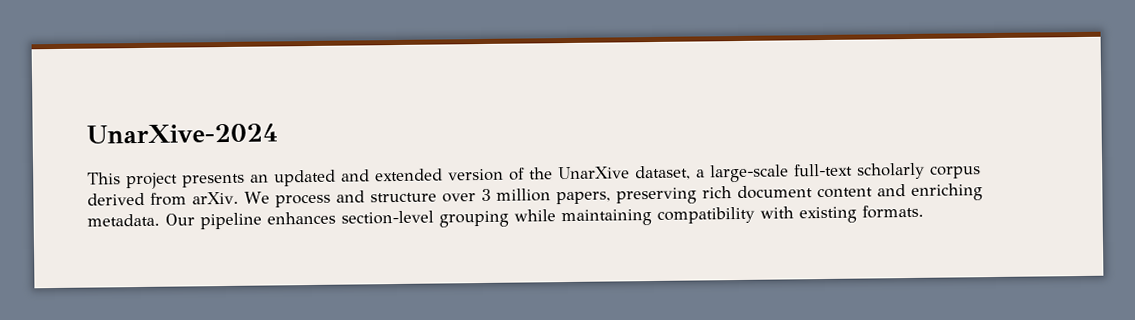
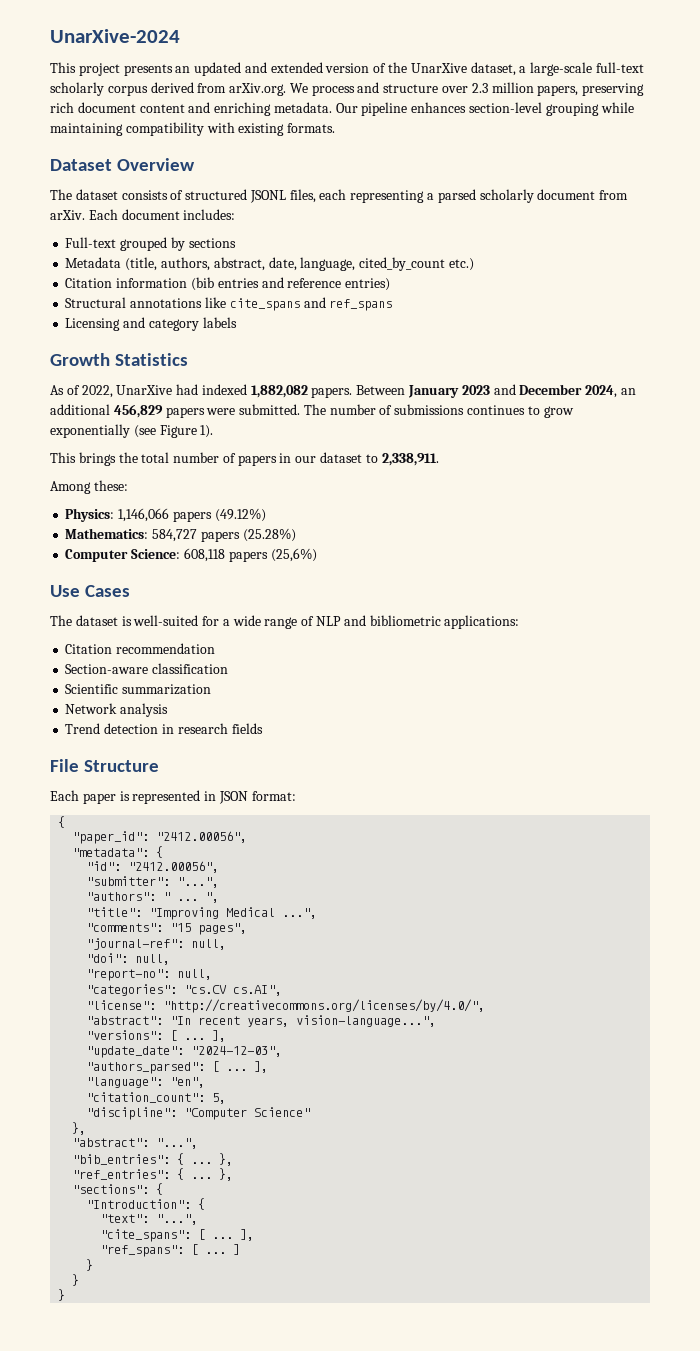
- This project presents an updated and extended version of the UnarXive dataset, a large-scale full-text scholarly corpus derived from arXiv. We process and structure over 3 million papers, preserving rich document content and enriching metadata.
+ This project presents an updated and extended version of the UnarXive dataset, a large-scale full-text scholarly corpus derived from arXiv.org. We process and structure over 2.3 million papers, preserving rich document content and enriching metadata.
+ Dataset Overview
+ The dataset consists of structured JSONL files, each representing a parsed scholarly document from arXiv. Each document includes:
+ Full-text grouped by sections
+ Metadata (title, authors, abstract, date, language, cited_by_count etc.)
+ Citation information (bib entries and reference entries)
+ Structural annotations like cite_spans and ref_spans
+ Licensing and category labels
+ Growth Statistics
+ As of 2022, UnarXive had indexed 1,882,082 papers. Between January 2023 and December 2024, an additional 456,829 papers were submitted. The number of submissions continues to grow exponentially (see Figure 1).
+ This brings the total number of papers in our dataset to 2,338,911.
+ Among these:
+ Physics: 1,146,066 papers (49.12%)
+ Mathematics: 584,727 papers (25.28%)
+ Computer Science: 608,118 papers (25,6%)
+ Use Cases
+ The dataset is well-suited for a wide range of NLP and bibliometric applications:
+ Citation recommendation
+ Section-aware classification
+ Scientific summarization
+ Network analysis
+ Trend detection in research fields
+ File Structure
+ Each paper is represented in JSON format:
+ {
+ "paper_id": "2412.00056",
+ "metadata": {
+ "id": "2412.00056",
+ "submitter": "...",
+ "authors": " ... ",
+ "title": "Improving Medical ...",
+ "comments": "15 pages",
+ "journal-ref": null,
+ "doi": null,
+ "report-no": null,
+ "categories": "cs.CV cs.AI",
+ "license": "http://creativecommons.org/licenses/by/4.0/",
+ "abstract": "In recent years, vision-language...",
+ "versions": [ ... ],
+ "update_date": "2024-12-03",
+ "authors_parsed": [ ... ],
+ "language": "en",
+ "citation_count": 5,
+ "discipline": "Computer Science"
+ },
+ "abstract": "...",
+ "bib_entries": { ... },
+ "ref_entries": { ... },
+ "sections": {
+ "Introduction": {
+ "text": "...",
+ "cite_spans": [ ... ],
+ "ref_spans": [ ... ]
+ }
+ }
+ }

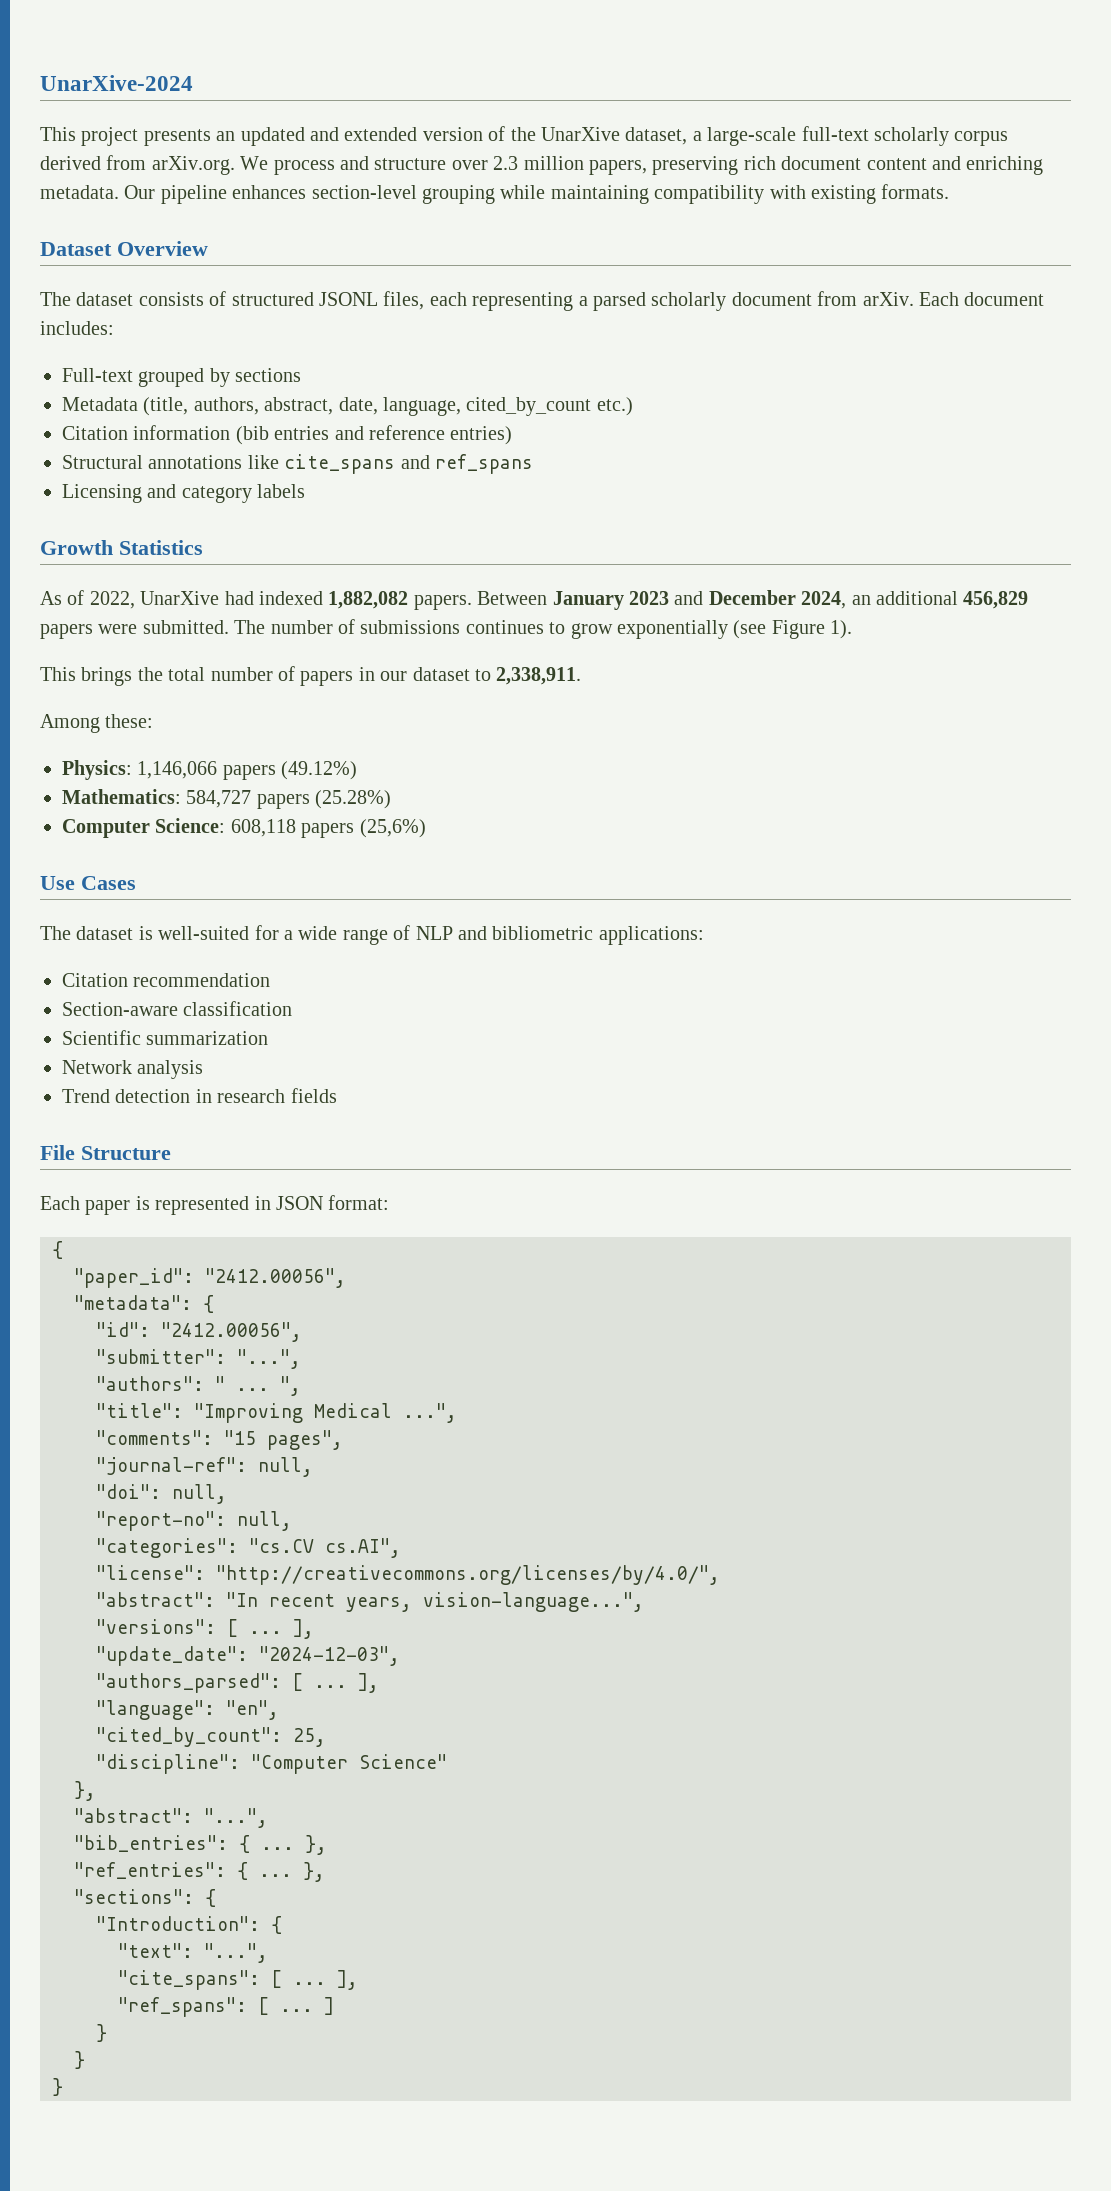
- "citation_count": 5,
+ "cited_by_count": 25,

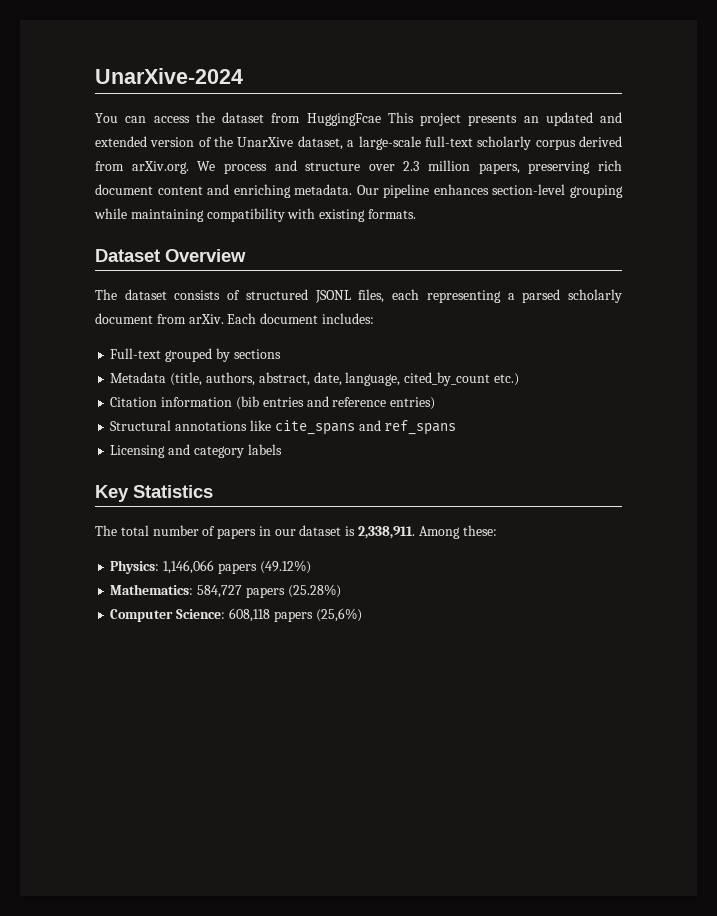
- This project presents an updated and extended version of the UnarXive dataset, a large-scale full-text scholarly corpus derived from arXiv.org. We process and structure over 2.3 million papers, preserving rich document content and enriching metadata.
+ You can access the dataset from HuggingFcae This project presents an updated and extended version of the UnarXive dataset, a large-scale full-text scholarly corpus derived from arXiv.org. We process and structure over 2.3 million papers, preserving rich document content and enriching metadata.
- Growth Statistics
+ Key Statistics
- As of 2022, UnarXive had indexed 1,882,082 papers. Between January 2023 and December 2024, an additional 456,829 papers were submitted. The number of submissions continues to grow exponentially (see Figure 1).
- This brings the total number of papers in our dataset to 2,338,911.
- Among these:
+ The total number of papers in our dataset is 2,338,911. Among these:
- Use Cases
- The dataset is well-suited for a wide range of NLP and bibliometric applications:
- Citation recommendation
- Section-aware classification
- Scientific summarization
- Network analysis
- Trend detection in research fields
- File Structure
- Each paper is represented in JSON format:
- {
- "paper_id": "2412.00056",
- "metadata": {
- "id": "2412.00056",
- "submitter": "...",
- "authors": " ... ",
- "title": "Improving Medical ...",
- "comments": "15 pages",
- "journal-ref": null,
- "doi": null,
- "report-no": null,
- "categories": "cs.CV cs.AI",
- "license": "http://creativecommons.org/licenses/by/4.0/",
- "abstract": "In recent years, vision-language...",
- "versions": [ ... ],
- "update_date": "2024-12-03",
- "authors_parsed": [ ... ],
- "language": "en",
- "cited_by_count": 25,
- "discipline": "Computer Science"
- },
- "abstract": "...",
- "bib_entries": { ... },
- "ref_entries": { ... },
- "sections": {
- "Introduction": {
- "text": "...",
- "cite_spans": [ ... ],
- "ref_spans": [ ... ]
- }
- }
- }

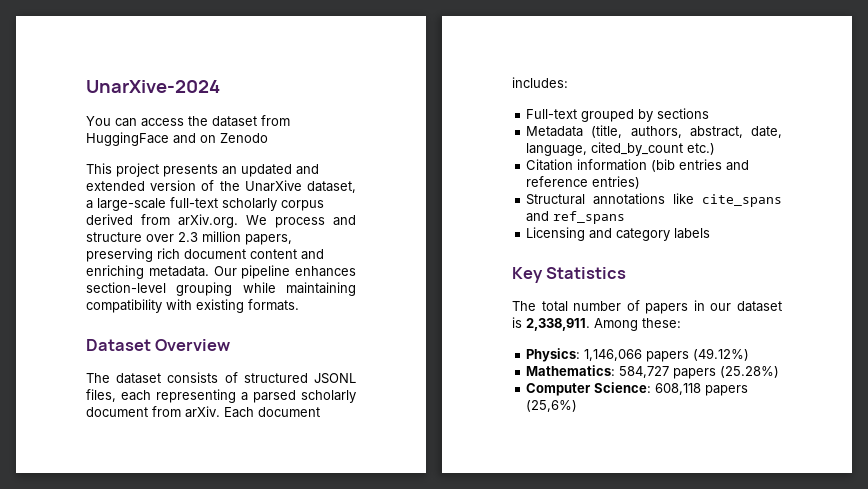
- You can access the dataset from HuggingFcae This project presents an updated and extended version of the UnarXive dataset, a large-scale full-text scholarly corpus derived from arXiv.org. We process and structure over 2.3 million papers, preserving rich document content and enriching metadata.
+ You can access the dataset from HuggingFace and on Zenodo
+ This project presents an updated and extended version of the UnarXive dataset, a large-scale full-text scholarly corpus derived from arXiv.org. We process and structure over 2.3 million papers, preserving rich document content and enriching metadata.

